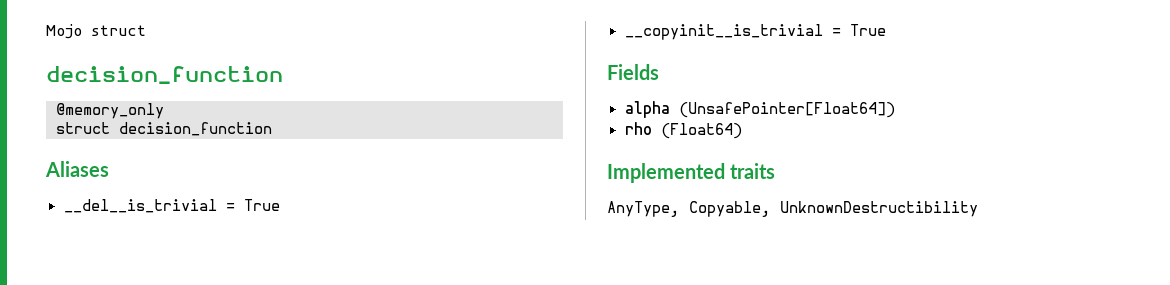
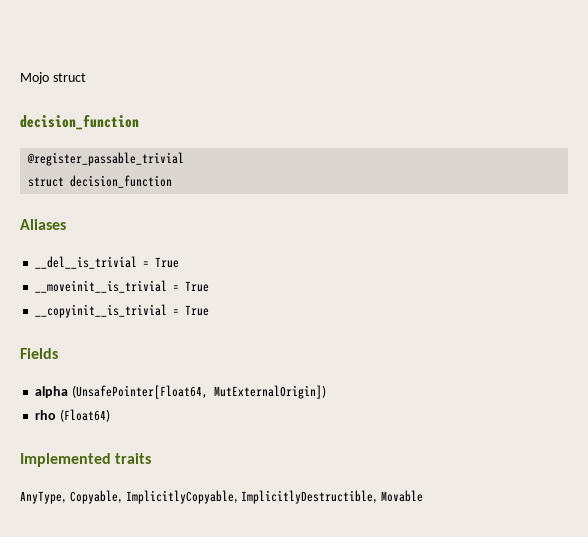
- @memory_only
+ @register_passable_trivial
+ __moveinit__is_trivial = True
- alpha (UnsafePointer[Float64])
+ alpha (UnsafePointer[Float64, MutExternalOrigin])
- AnyType, Copyable, UnknownDestructibility
+ AnyType, Copyable, ImplicitlyCopyable, ImplicitlyDestructible, Movable

